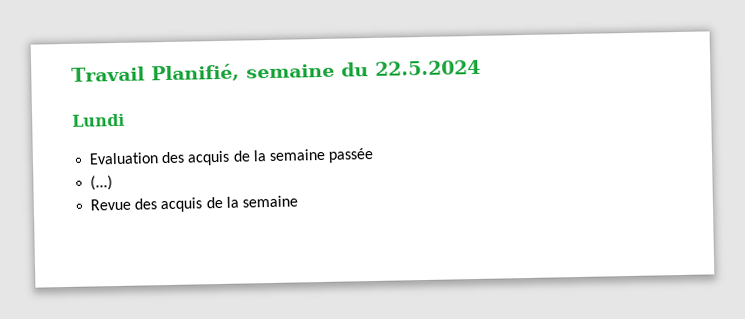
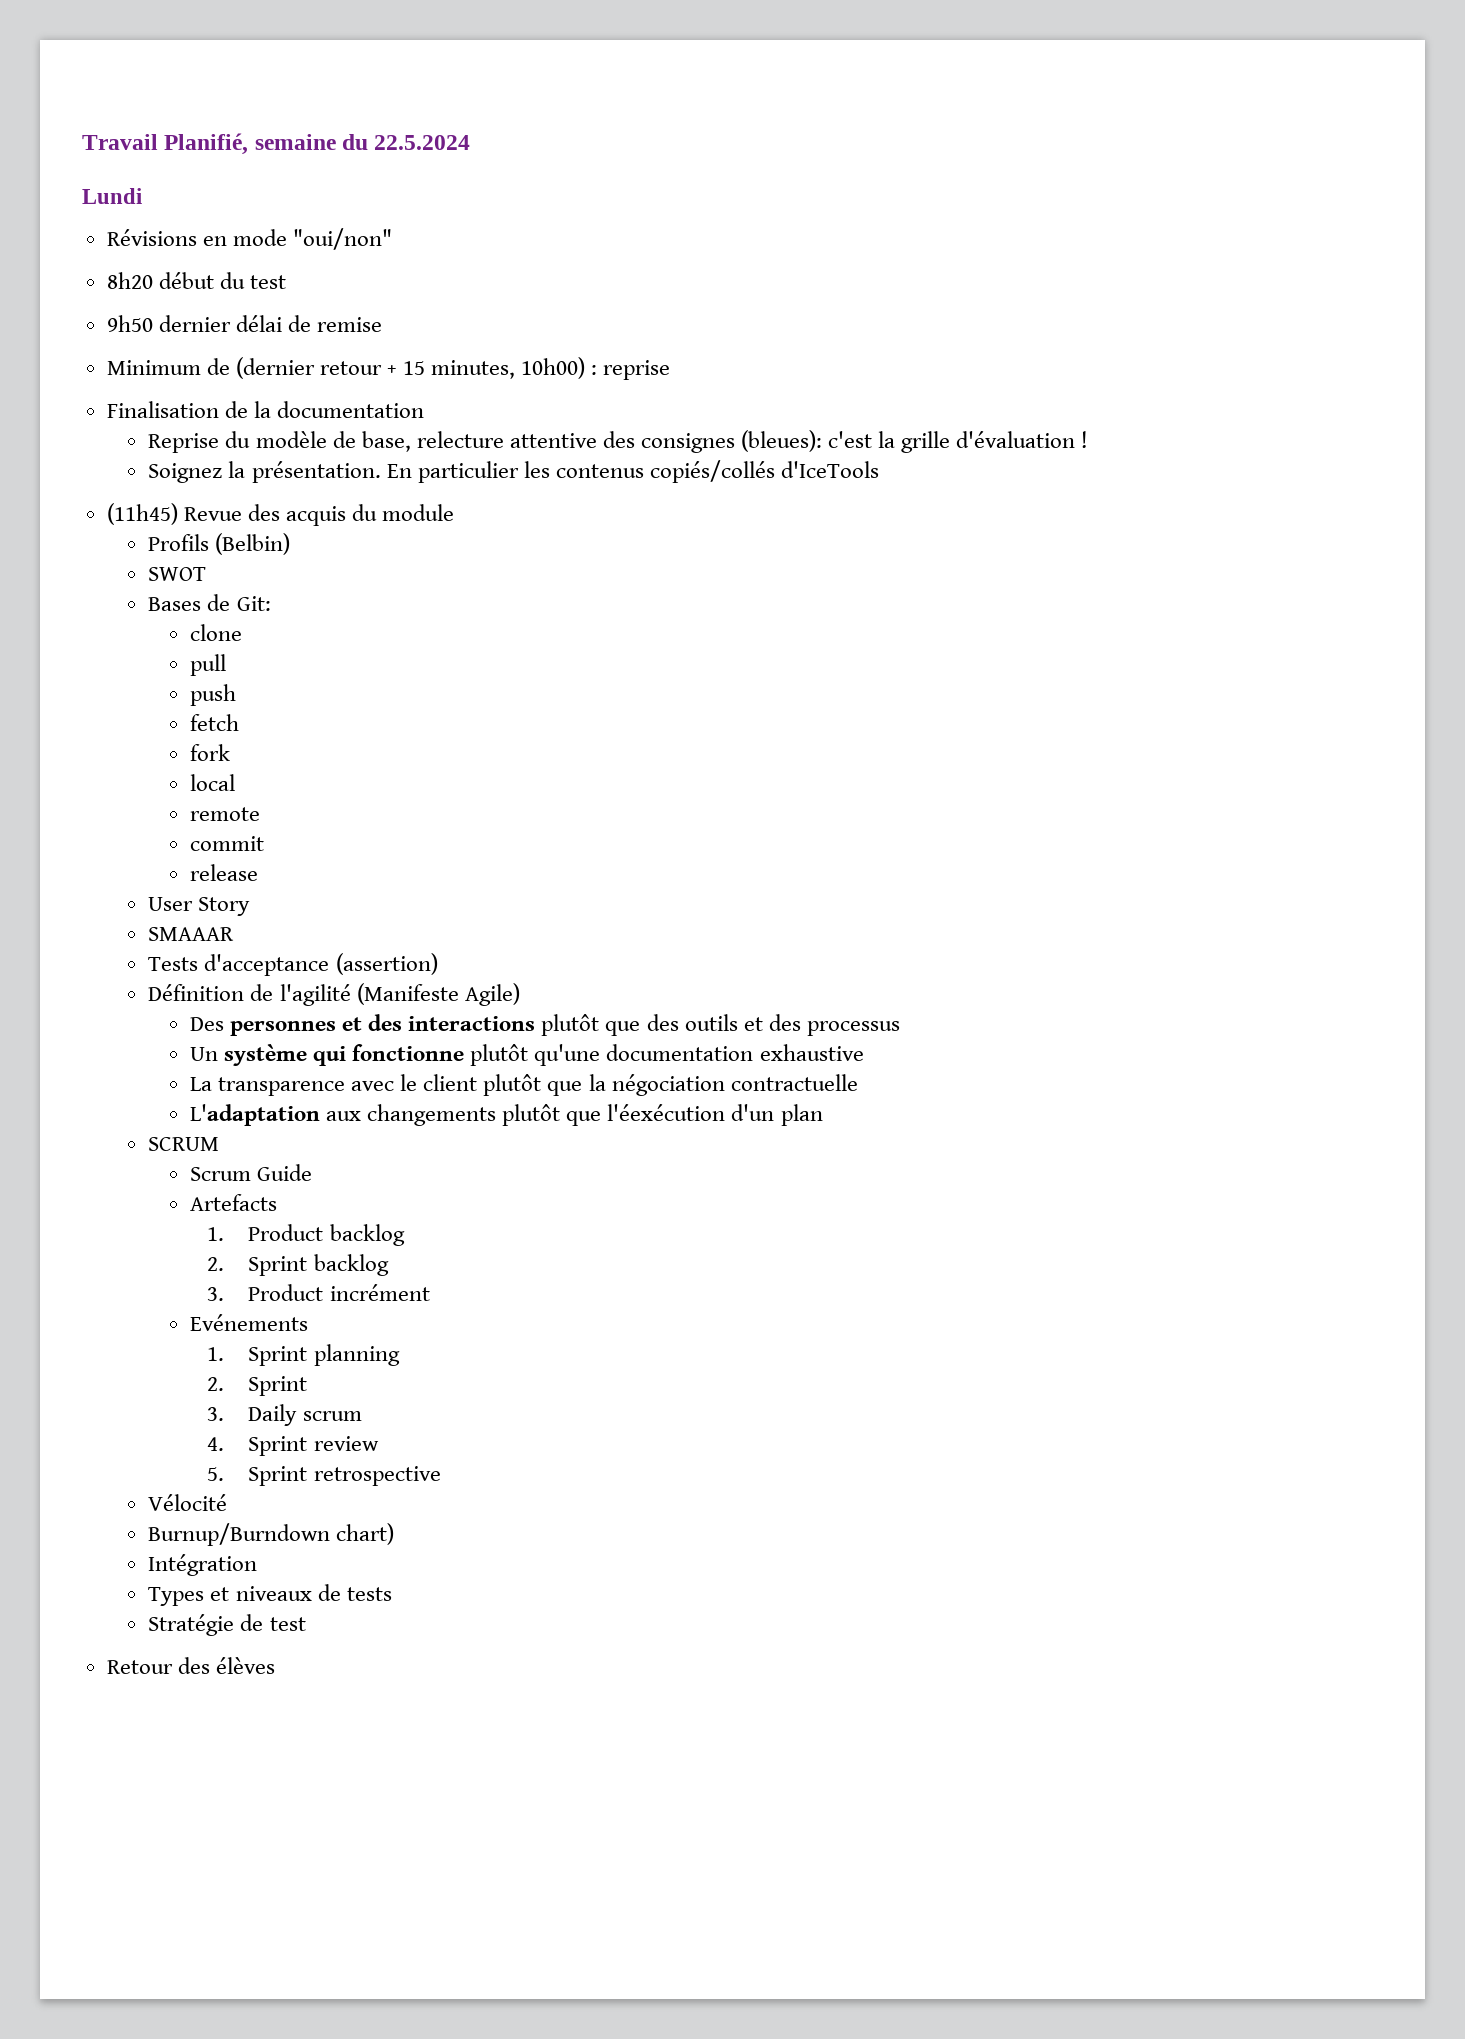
- Evaluation des acquis de la semaine passée
- (...)
- Revue des acquis de la semaine
+ Révisions en mode "oui/non"
+ 8h20 début du test
+ 9h50 dernier délai de remise
+ Minimum de (dernier retour + 15 minutes, 10h00) : reprise
+ Finalisation de la documentation
+ Reprise du modèle de base, relecture attentive des consignes (bleues): c'est la grille d'évaluation !
+ Soignez la présentation. En particulier les contenus copiés/collés d'IceTools
+ (11h45) Revue des acquis du module
+ Profils (Belbin)
+ SWOT
+ Bases de Git:
+ clone
+ pull
+ push
+ fetch
+ fork
+ local
+ remote
+ commit
+ release
+ User Story
+ SMAAAR
+ Tests d'acceptance (assertion)
+ Définition de l'agilité (Manifeste Agile)
+ Des personnes et des interactions plutôt que des outils et des processus
+ Un système qui fonctionne plutôt qu'une documentation exhaustive
+ La transparence avec le client plutôt que la négociation contractuelle
+ L'adaptation aux changements plutôt que l'éexécution d'un plan
+ SCRUM
+ Scrum Guide
+ Artefacts
+ 1. Product backlog
+ 2. Sprint backlog
+ 3. Product incrément
+ Evénements
+ 1. Sprint planning
+ 2. Sprint
+ 3. Daily scrum
+ 4. Sprint review
+ 5. Sprint retrospective
+ Vélocité
+ Burnup/Burndown chart)
+ Intégration
+ Types et niveaux de tests
+ Stratégie de test
+ Retour des élèves

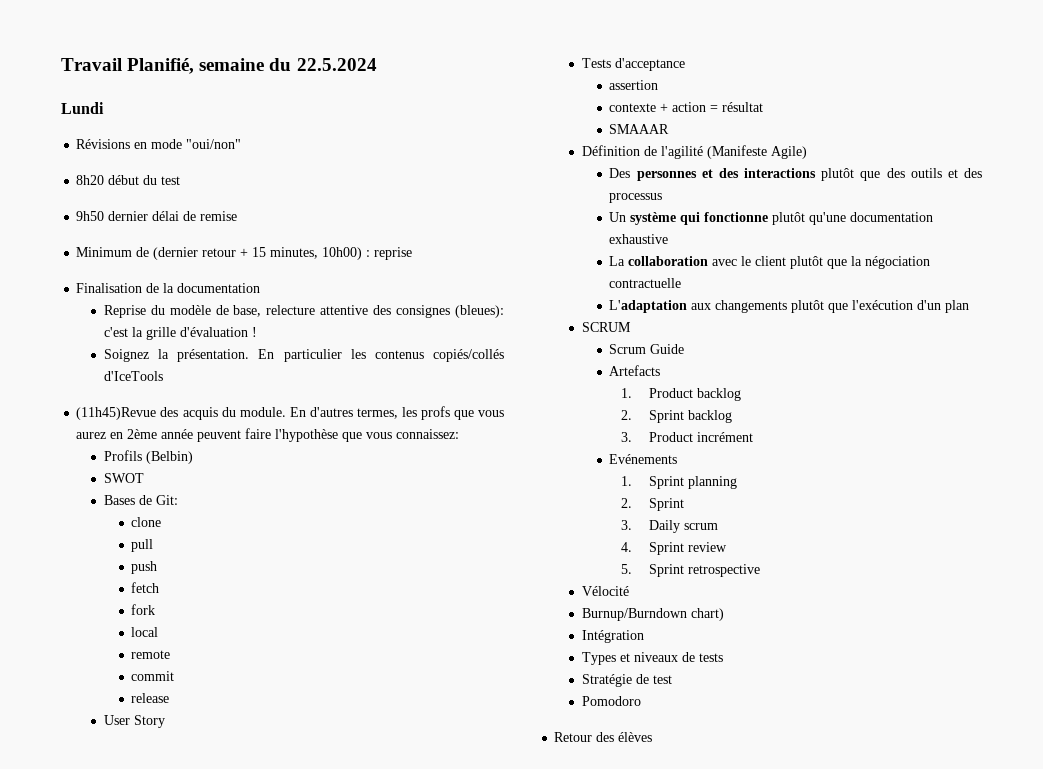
- (11h45) Revue des acquis du module
+ (11h45)Revue des acquis du module. En d'autres termes, les profs que vous aurez en 2ème année peuvent faire l'hypothèse que vous connaissez:
- SMAAAR
- Tests d'acceptance (assertion)
+ Tests d'acceptance
+ assertion
+ contexte + action = résultat
+ SMAAAR
- La transparence avec le client plutôt que la négociation contractuelle
+ La collaboration avec le client plutôt que la négociation contractuelle
- L'adaptation aux changements plutôt que l'éexécution d'un plan
+ L'adaptation aux changements plutôt que l'exécution d'un plan
+ Pomodoro

